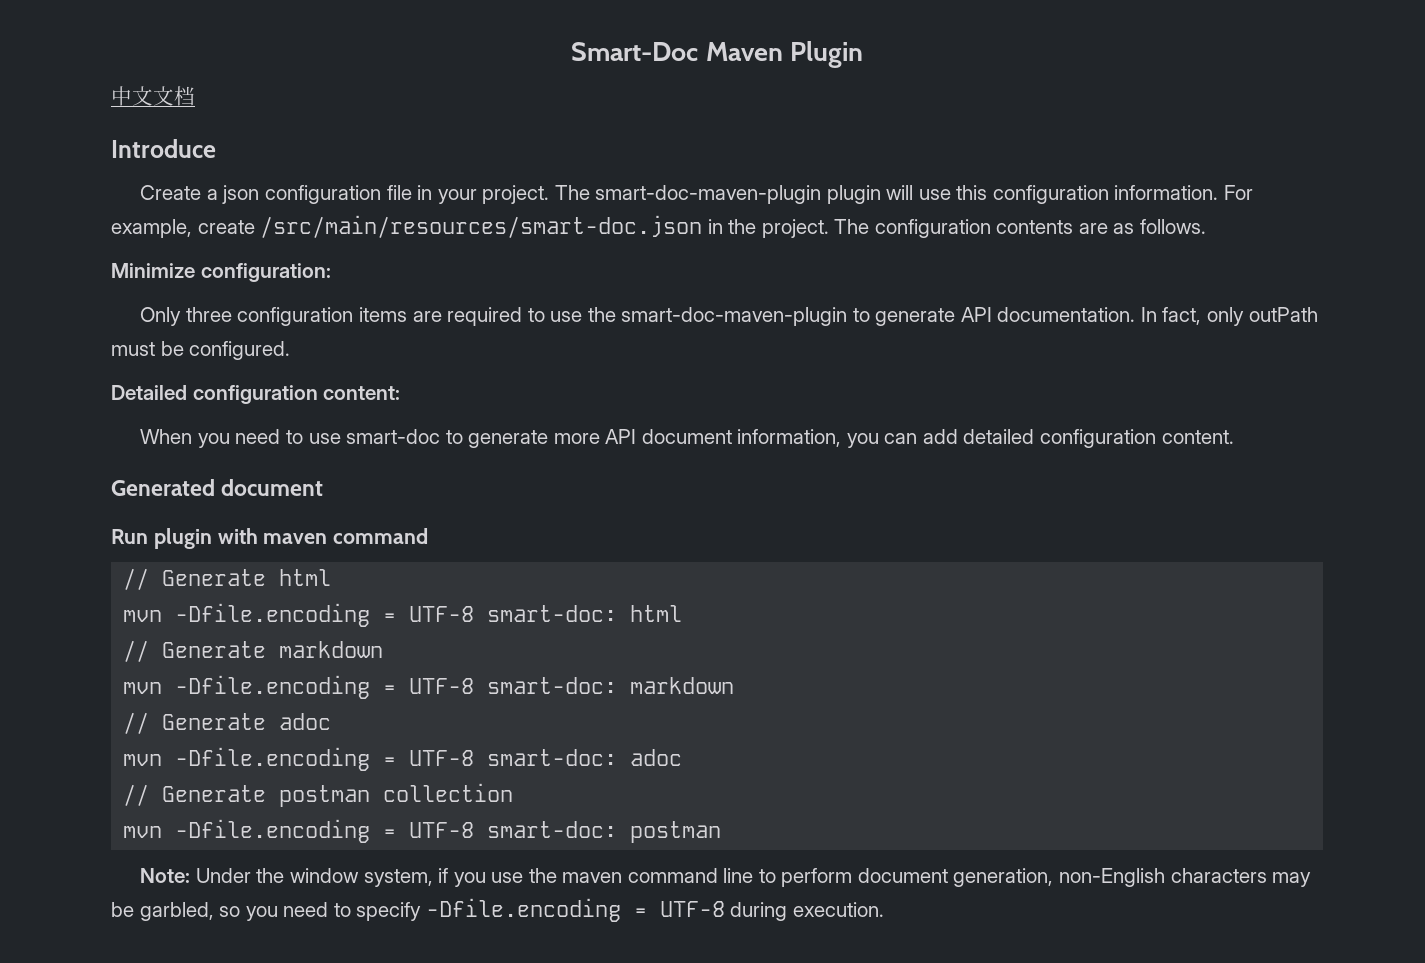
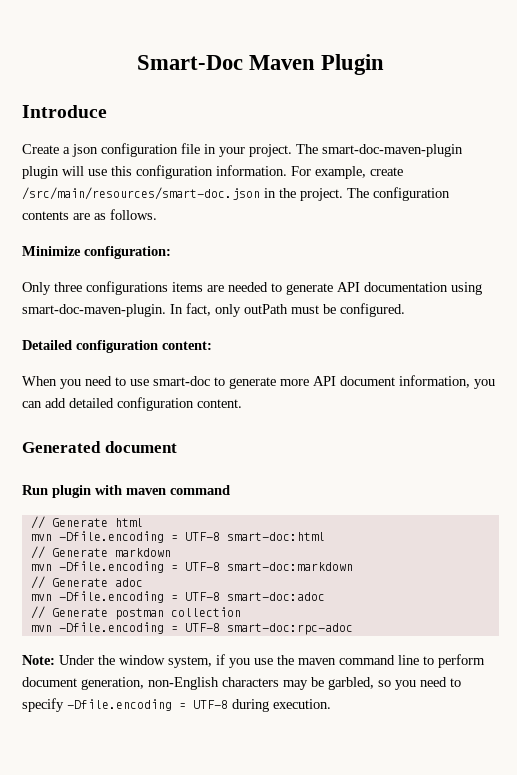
- 中文文档
- Only three configuration items are required to use the smart-doc-maven-plugin to generate API documentation.
+ Only three configurations items are needed to generate API documentation using smart-doc-maven-plugin.
- mvn -Dfile.encoding = UTF-8 smart-doc: html
+ mvn -Dfile.encoding = UTF-8 smart-doc:html
- mvn -Dfile.encoding = UTF-8 smart-doc: markdown
+ mvn -Dfile.encoding = UTF-8 smart-doc:markdown
- mvn -Dfile.encoding = UTF-8 smart-doc: adoc
+ mvn -Dfile.encoding = UTF-8 smart-doc:adoc
- mvn -Dfile.encoding = UTF-8 smart-doc: postman
+ mvn -Dfile.encoding = UTF-8 smart-doc:rpc-adoc

